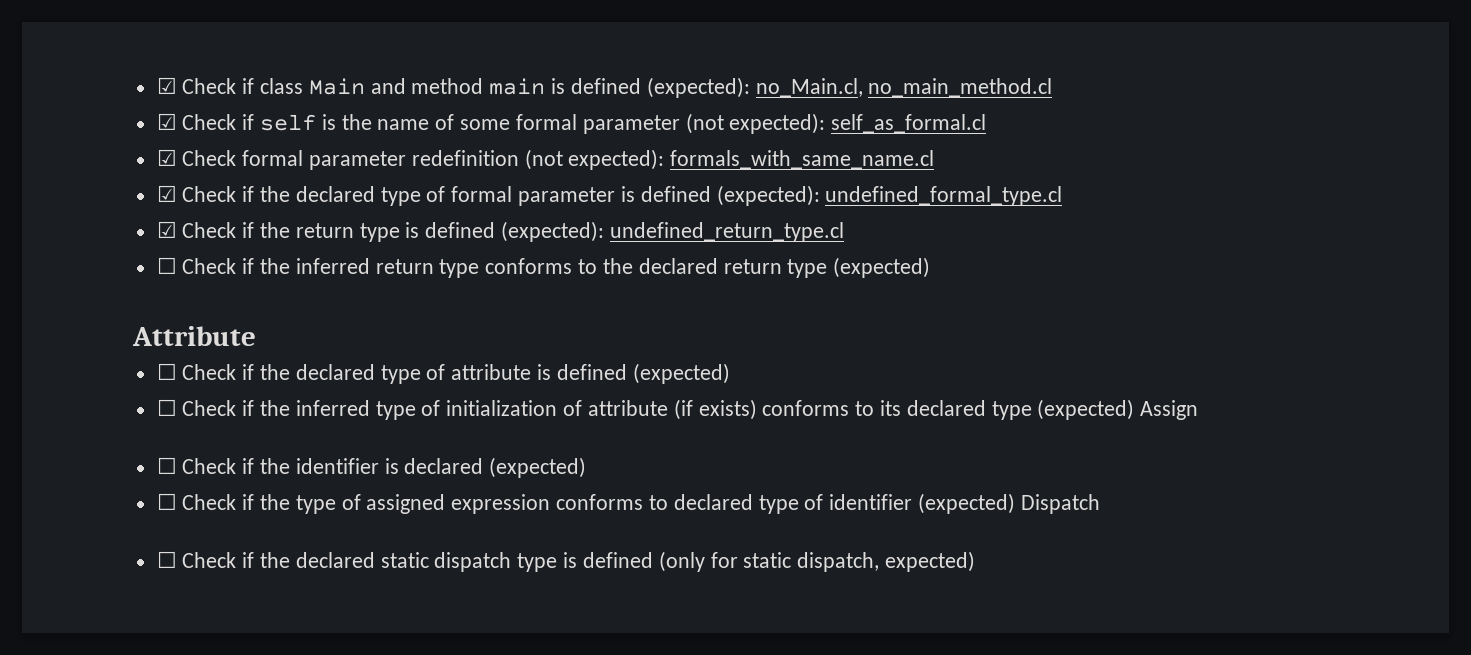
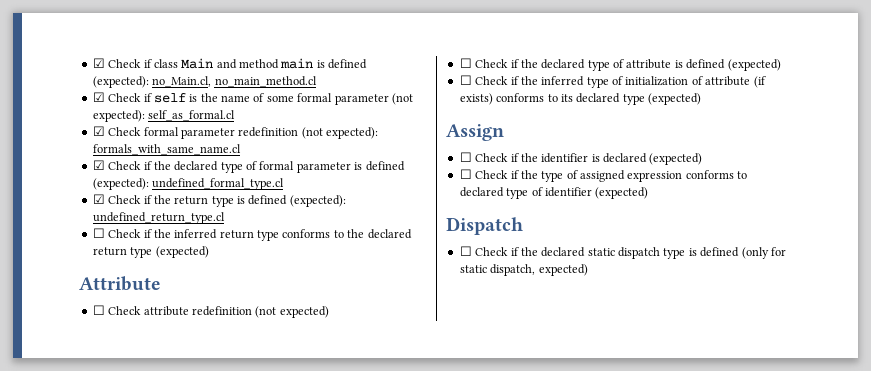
+ ☐ Check attribute redefinition (not expected)
- ☐ Check if the inferred type of initialization of attribute (if exists) conforms to its declared type (expected) Assign
+ ☐ Check if the inferred type of initialization of attribute (if exists) conforms to its declared type (expected)
+ Assign
- ☐ Check if the type of assigned expression conforms to declared type of identifier (expected) Dispatch
+ ☐ Check if the type of assigned expression conforms to declared type of identifier (expected)
+ Dispatch

